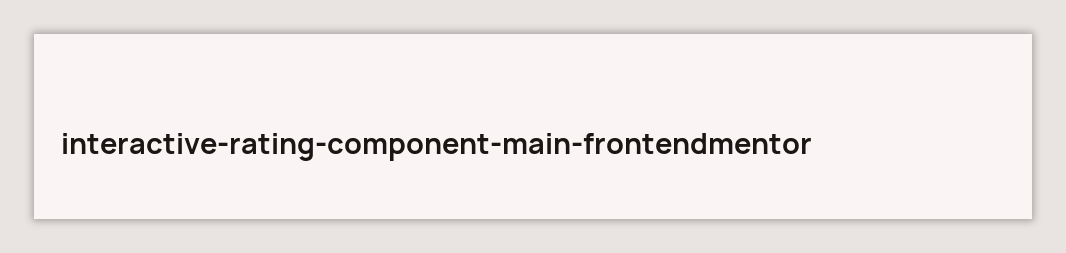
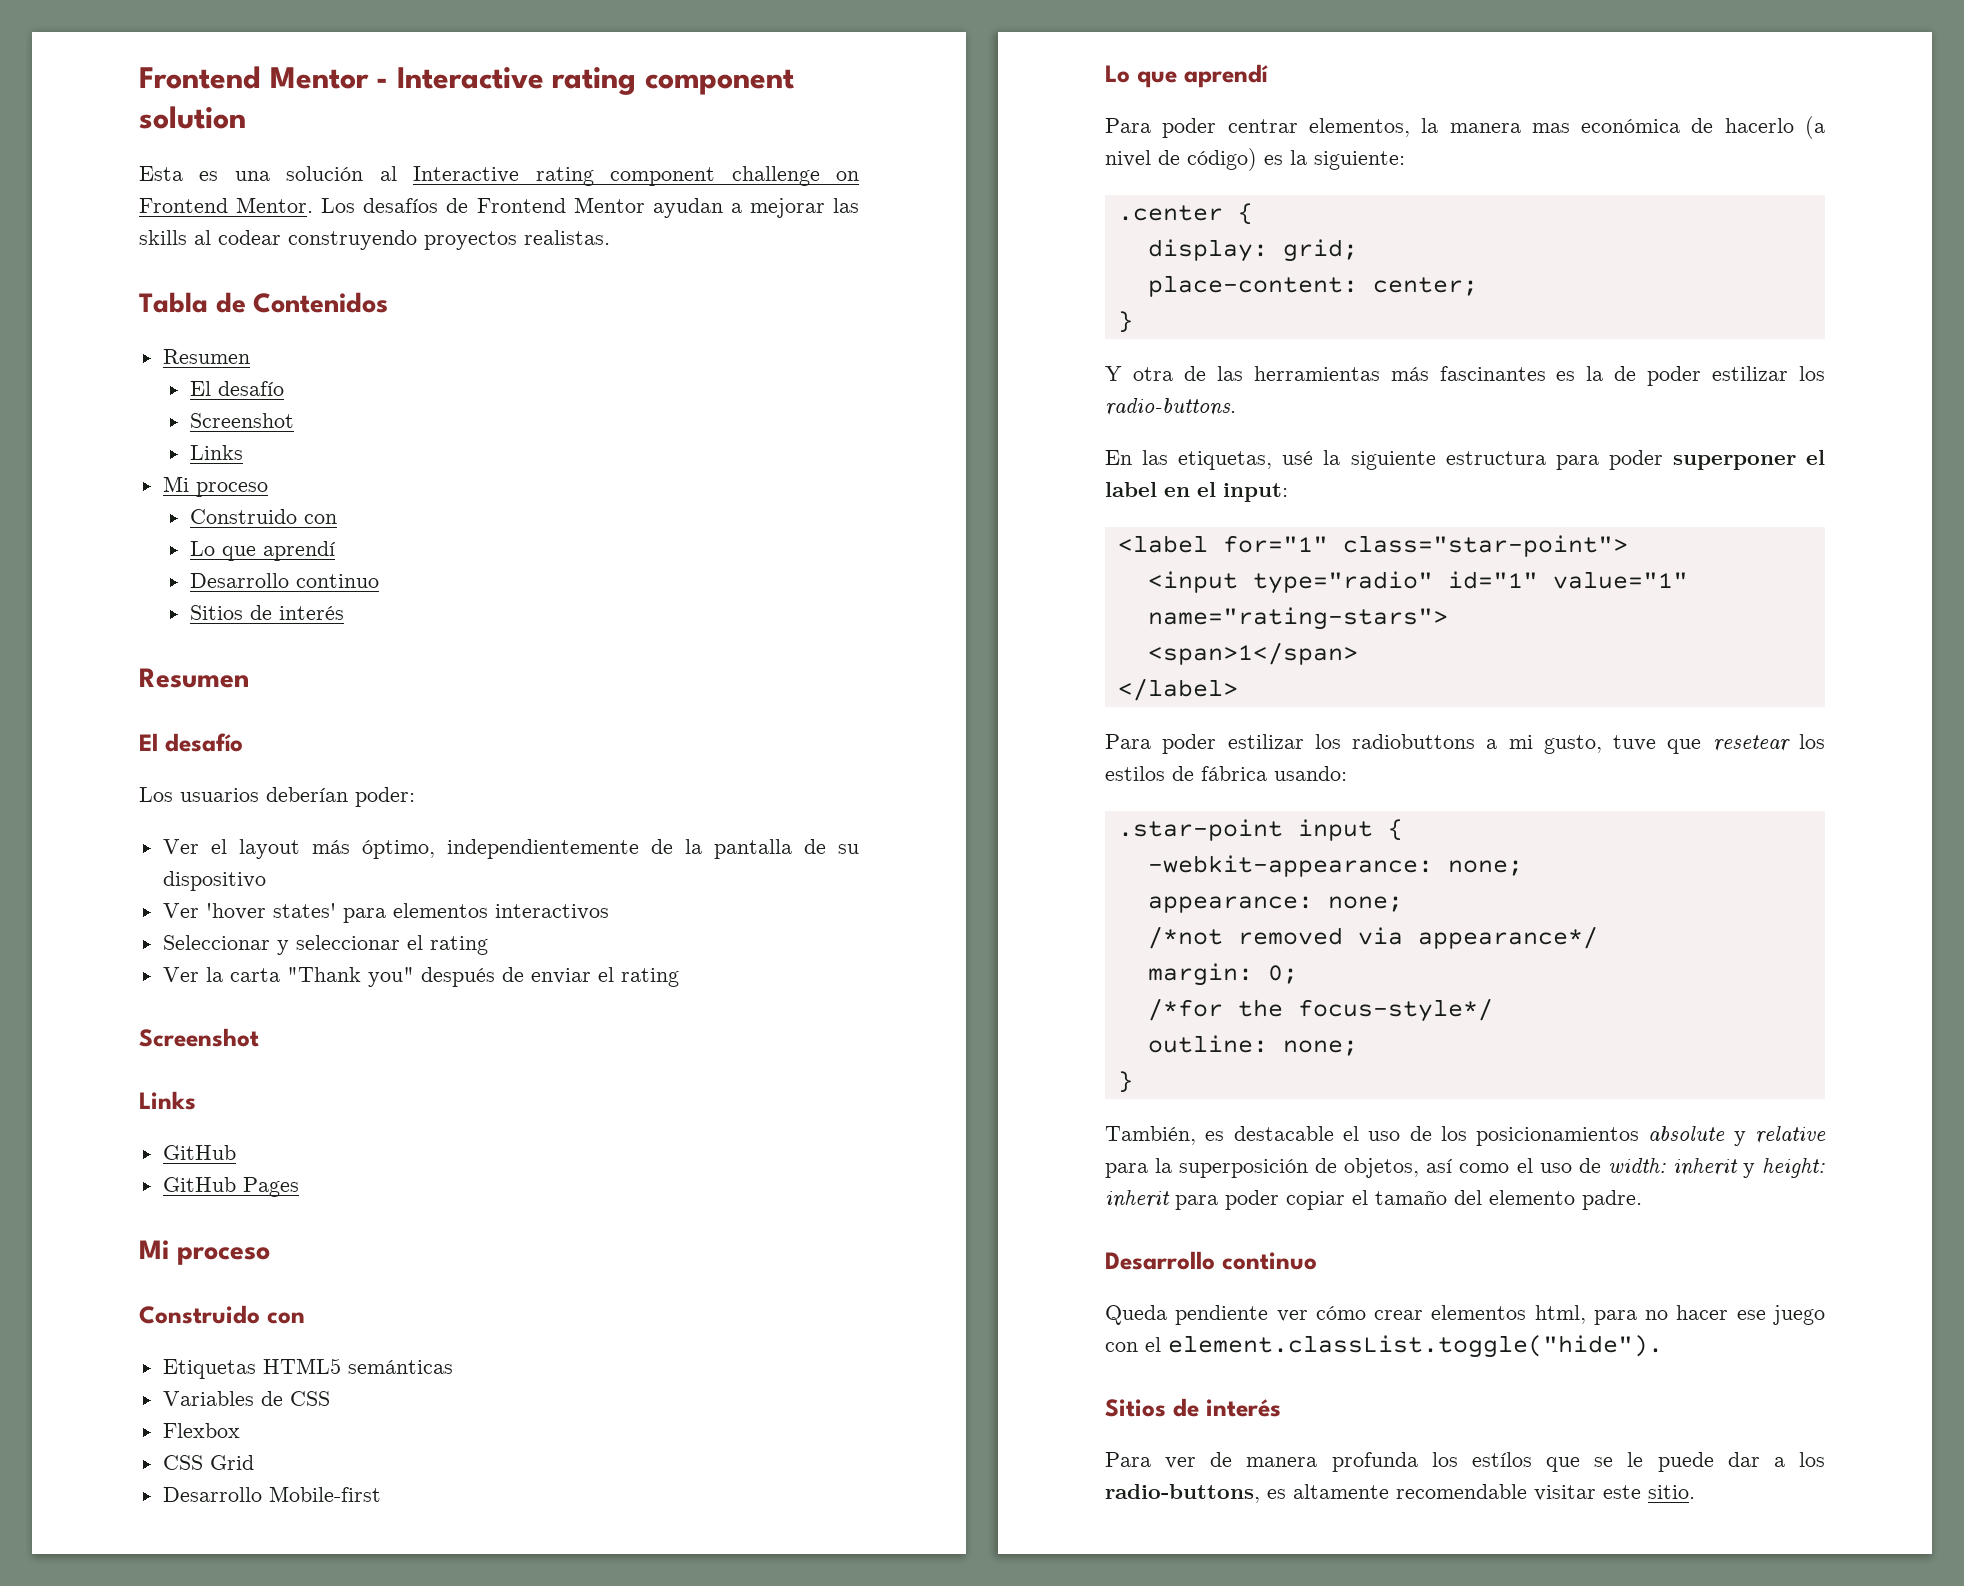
- interactive-rating-component-main-frontendmentor
+ Frontend Mentor - Interactive rating component solution
+ Esta es una solución al Interactive rating component challenge on Frontend Mentor. Los desafíos de Frontend Mentor ayudan a mejorar las skills al codear construyendo proyectos realistas.
+ Tabla de Contenidos
+ Resumen
+ El desafío
+ Screenshot
+ Links
+ Mi proceso
+ Construido con
+ Lo que aprendí
+ Desarrollo continuo
+ Sitios de interés
+ Resumen
+ El desafío
+ Los usuarios deberían poder:
+ Ver el layout más óptimo, independientemente de la pantalla de su dispositivo
+ Ver 'hover states' para elementos interactivos
+ Seleccionar y seleccionar el rating
+ Ver la carta "Thank you" después de enviar el rating
+ Screenshot
+ Links
+ GitHub
+ GitHub Pages
+ Mi proceso
+ Construido con
+ Etiquetas HTML5 semánticas
+ Variables de CSS
+ Flexbox
+ CSS Grid
+ Desarrollo Mobile-first
+ Lo que aprendí
+ Para poder centrar elementos, la manera mas económica de hacerlo (a nivel de código) es la siguiente:
+ .center {
+ display: grid;
+ place-content: center;
+ }
+ Y otra de las herramientas más fascinantes es la de poder estilizar los radio-buttons.
+ En las etiquetas, usé la siguiente estructura para poder superponer el label en el input:
+ <label for="1" class="star-point">
+ <input type="radio" id="1" value="1" name="rating-stars">
+ <span>1</span>
+ </label>
+ Para poder estilizar los radiobuttons a mi gusto, tuve que resetear los estilos de fábrica usando:
+ .star-point input {
+ -webkit-appearance: none;
+ appearance: none;
+ /*not removed via appearance*/
+ margin: 0;
+ /*for the focus-style*/
+ outline: none;
+ }
+ También, es destacable el uso de los posicionamientos absolute y relative para la superposición de objetos, así como el uso de width: inherit y height: inherit para poder copiar el tamaño del elemento padre.
+ Desarrollo continuo
+ Queda pendiente ver cómo crear elementos html, para no hacer ese juego con el element.classList.toggle("hide").
+ Sitios de interés
+ Para ver de manera profunda los estílos que se le puede dar a los radio-buttons, es altamente recomendable visitar este sitio.

